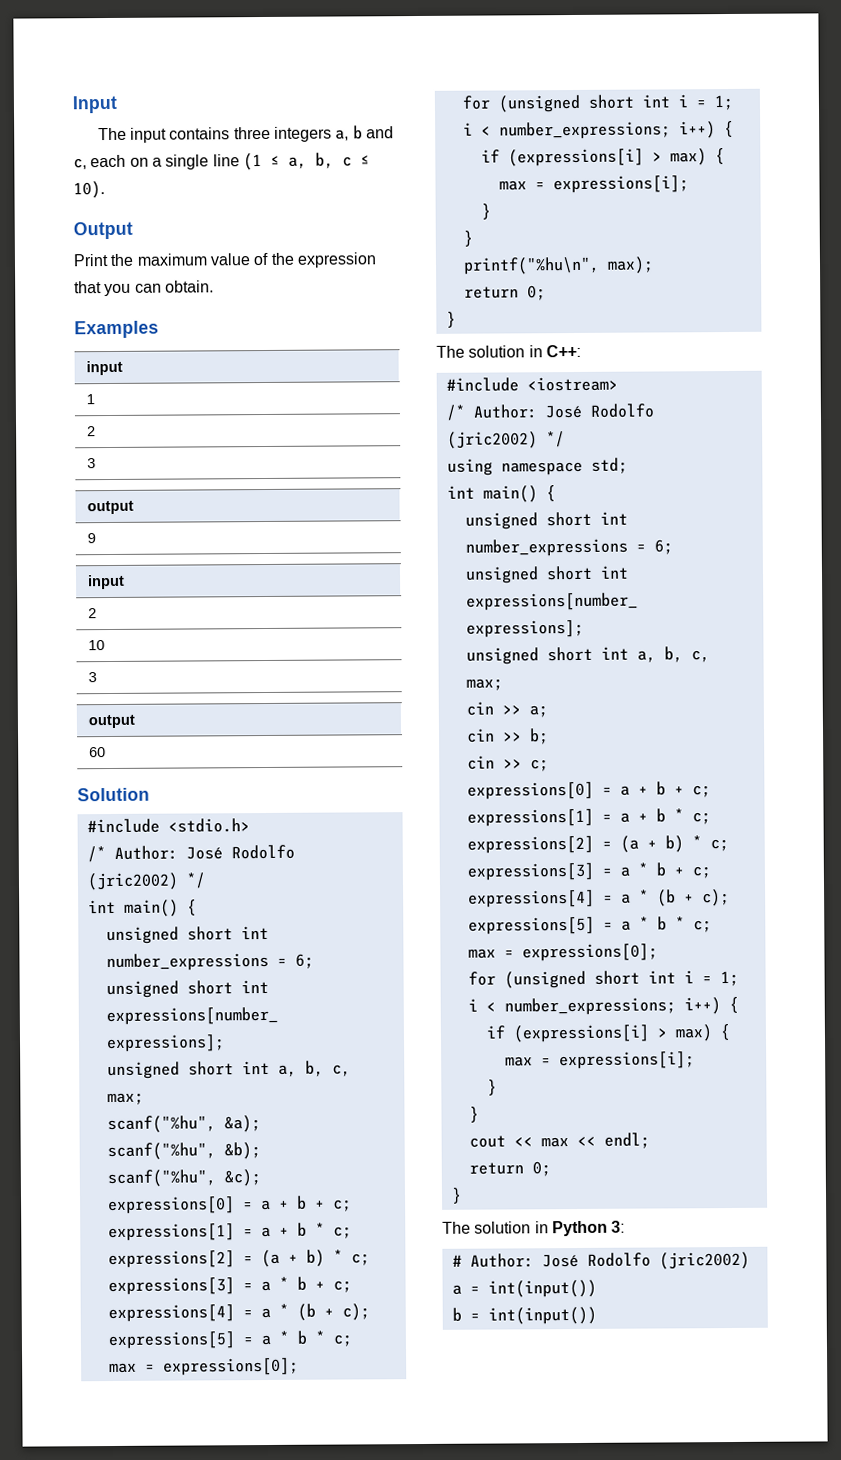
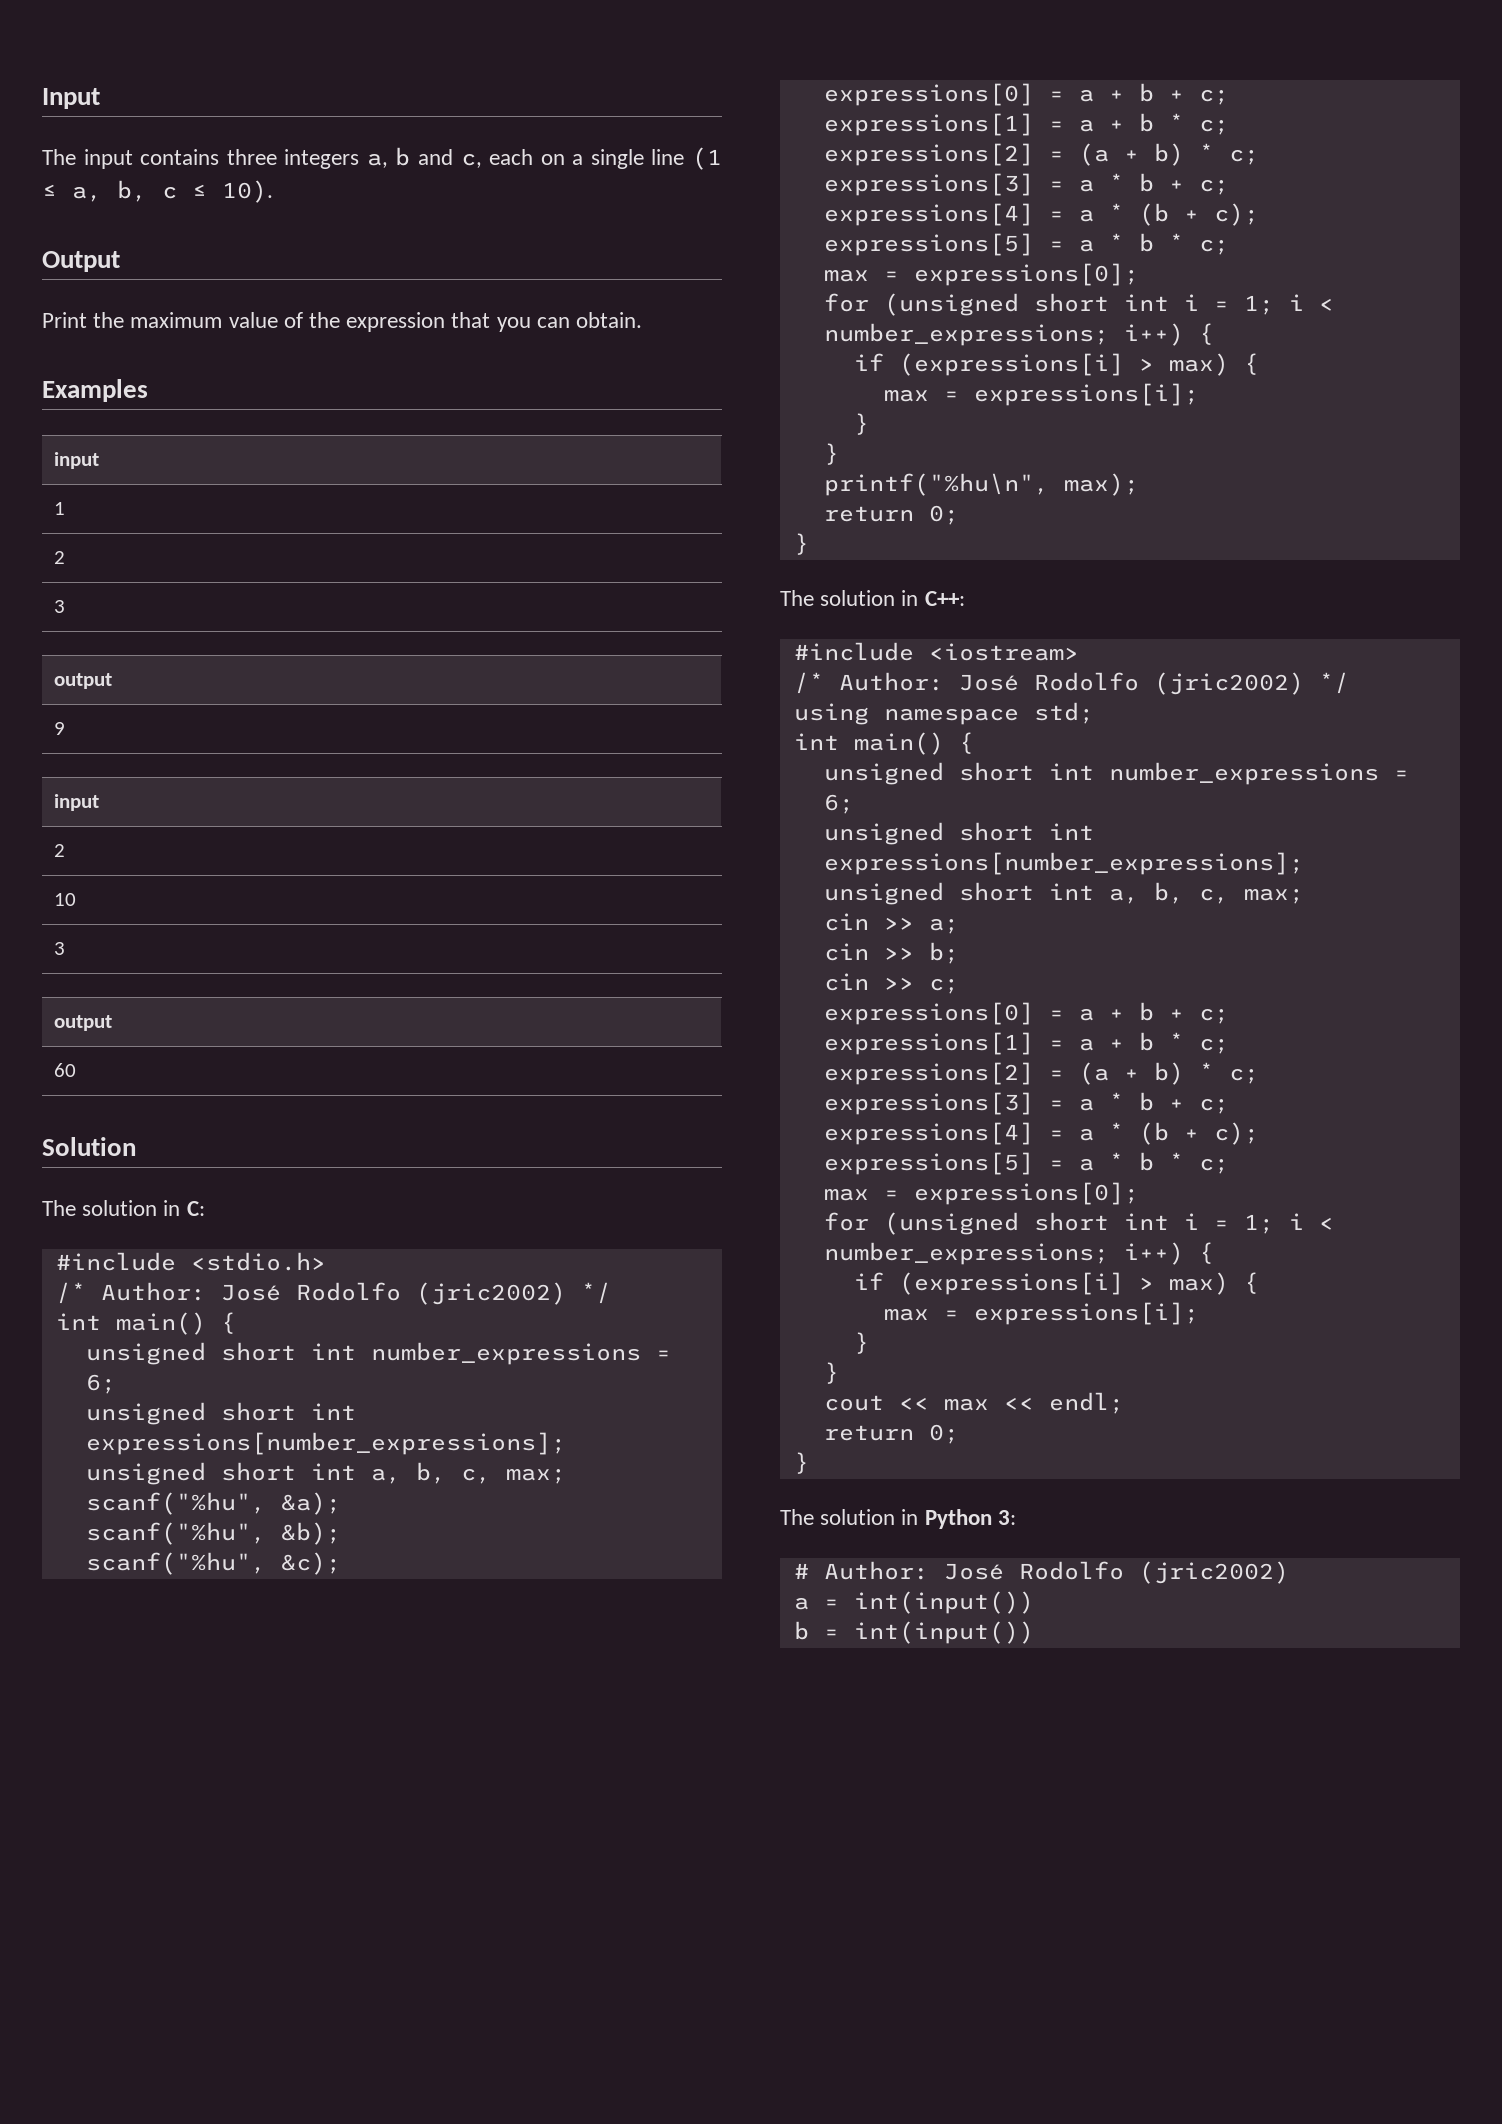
+ The solution in C:

